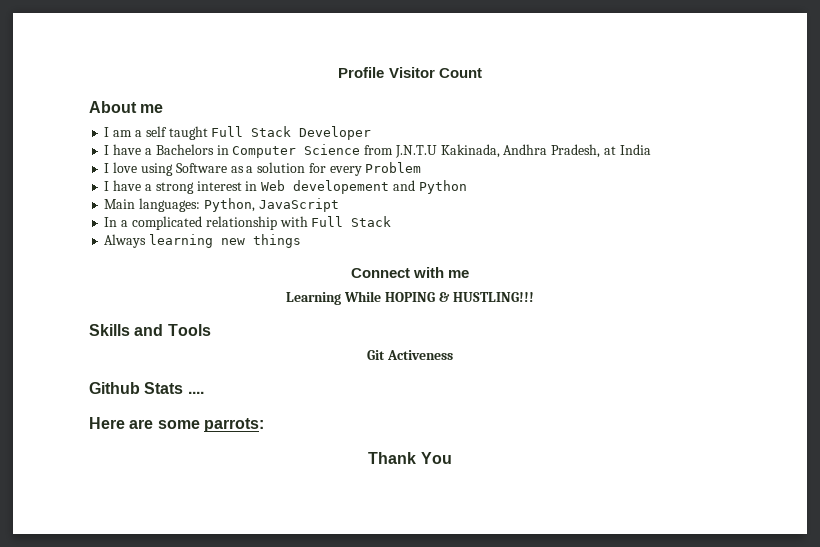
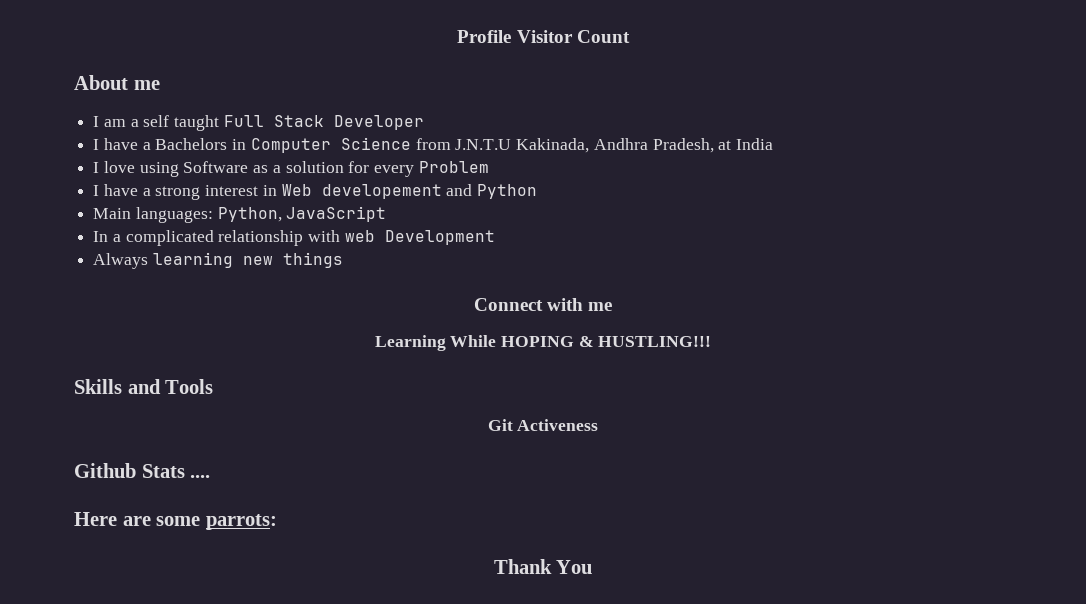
- In a complicated relationship with Full Stack
+ In a complicated relationship with web Development

